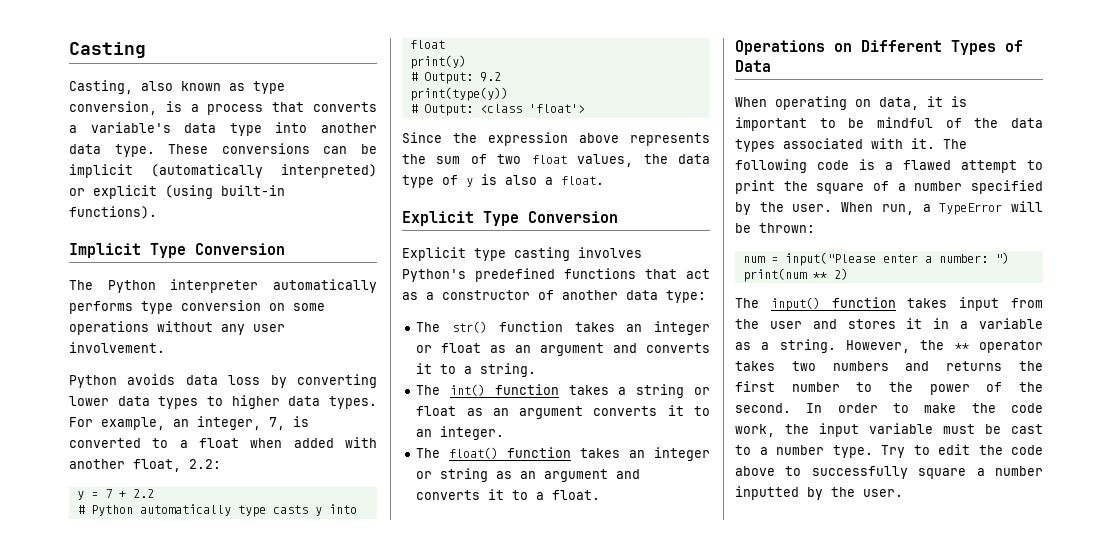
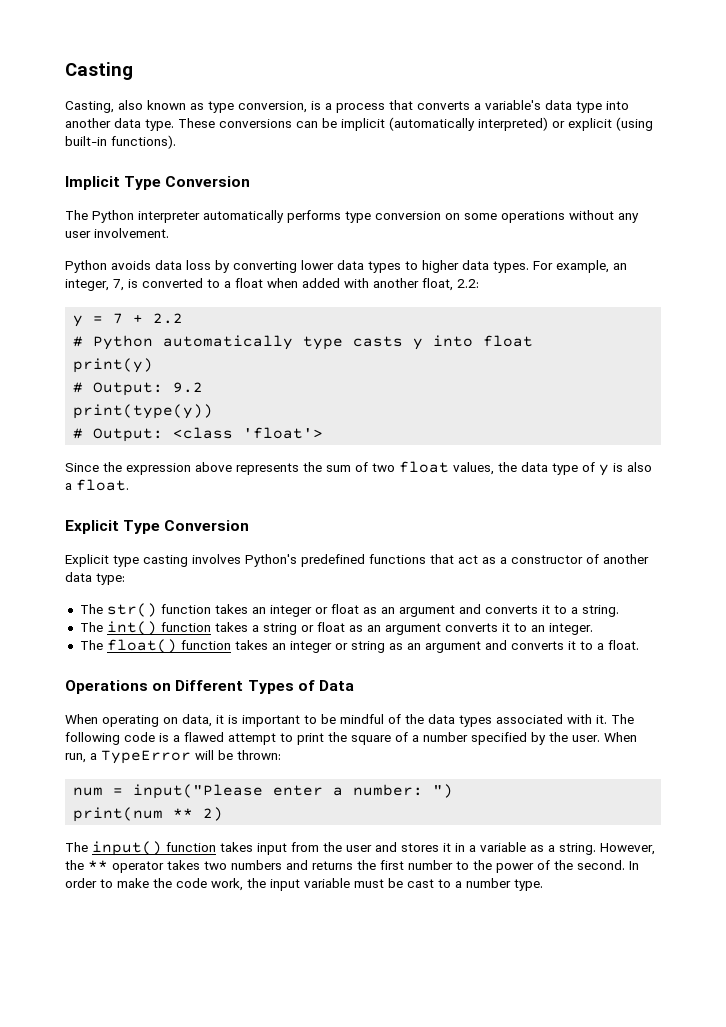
- Try to edit the code above to successfully square a number inputted by the user.

